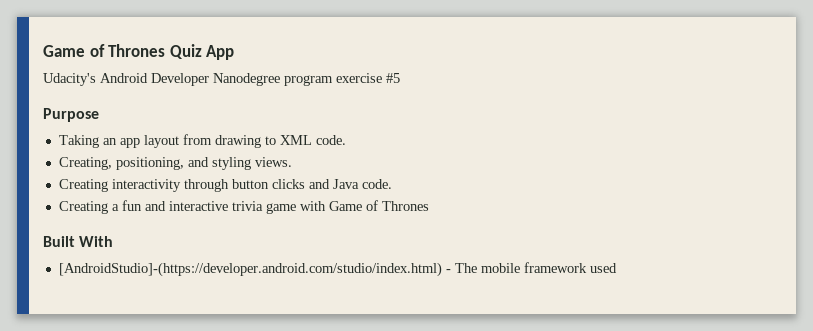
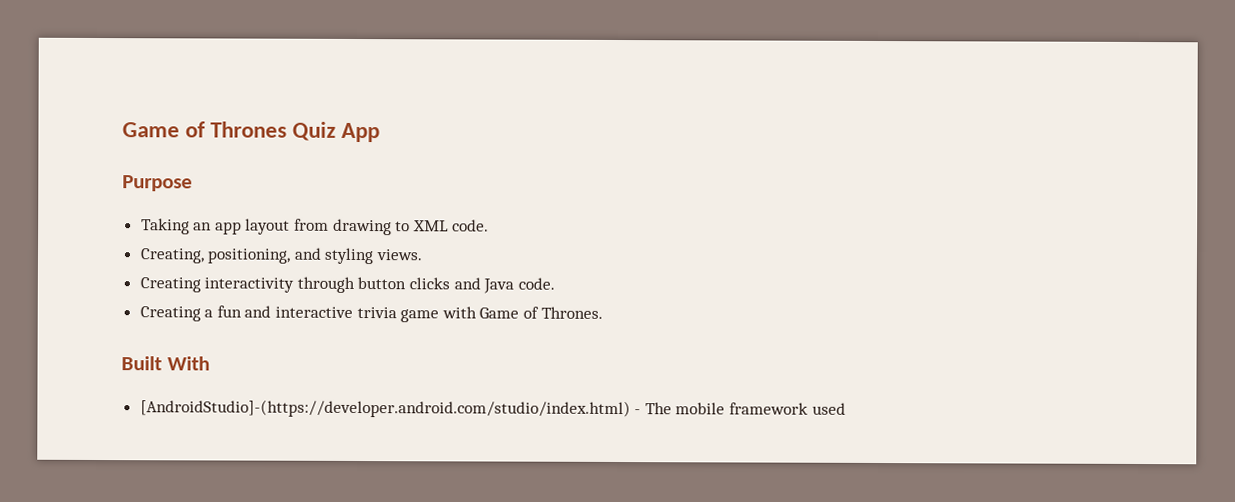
- Udacity's Android Developer Nanodegree program exercise #5
- Creating a fun and interactive trivia game with Game of Thrones
+ Creating a fun and interactive trivia game with Game of Thrones.

